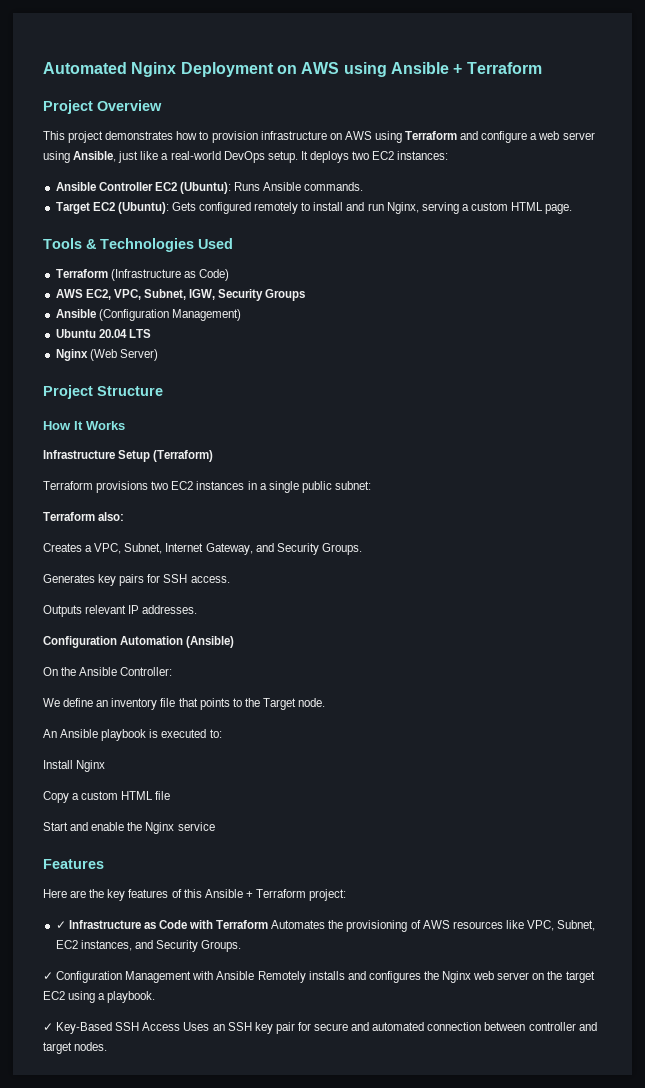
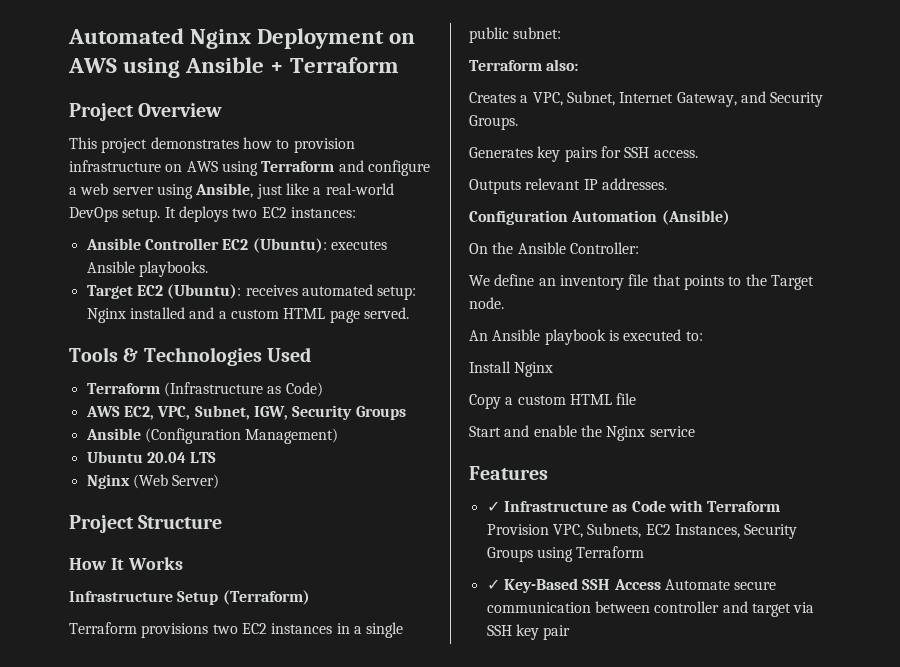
- Ansible Controller EC2 (Ubuntu): Runs Ansible commands.
+ Ansible Controller EC2 (Ubuntu): executes Ansible playbooks.
- Target EC2 (Ubuntu): Gets configured remotely to install and run Nginx, serving a custom HTML page.
+ Target EC2 (Ubuntu): receives automated setup: Nginx installed and a custom HTML page served.
- Here are the key features of this Ansible + Terraform project:
- ✓ Infrastructure as Code with Terraform Automates the provisioning of AWS resources like VPC, Subnet, EC2 instances, and Security Groups.
- ✓ Configuration Management with Ansible Remotely installs and configures the Nginx web server on the target EC2 using a playbook.
- ✓ Key-Based SSH Access Uses an SSH key pair for secure and automated connection between controller and target nodes.
+ ✓ Infrastructure as Code with Terraform Provision VPC, Subnets, EC2 Instances, Security Groups using Terraform
+ ✓ Key-Based SSH Access Automate secure communication between controller and target via SSH key pair

